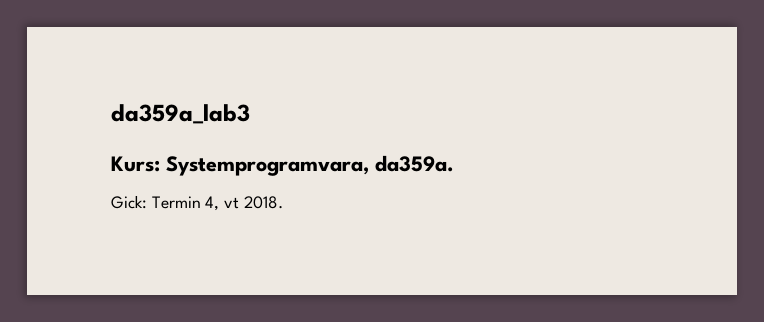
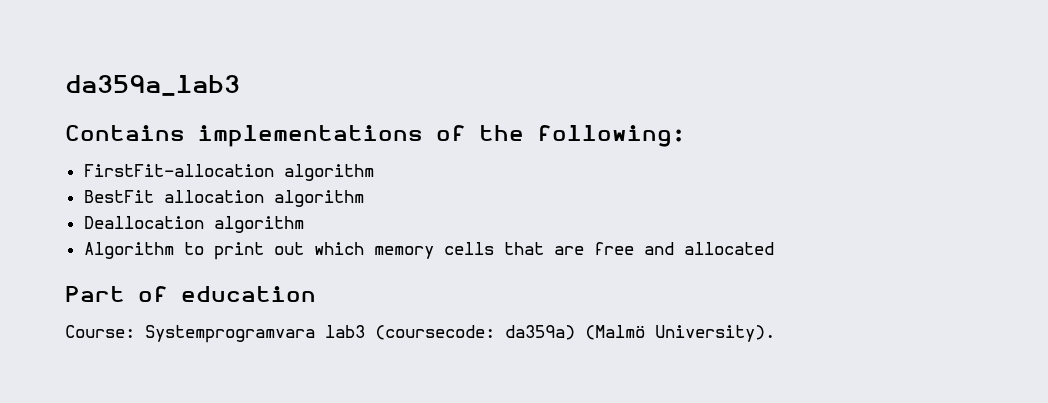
- Kurs: Systemprogramvara, da359a.
- Gick: Termin 4, vt 2018.
+ Contains implementations of the following:
+ FirstFit-allocation algorithm
+ BestFit allocation algorithm
+ Deallocation algorithm
+ Algorithm to print out which memory cells that are free and allocated
+ Part of education
+ Course: Systemprogramvara lab3 (coursecode: da359a) (Malmö University).

